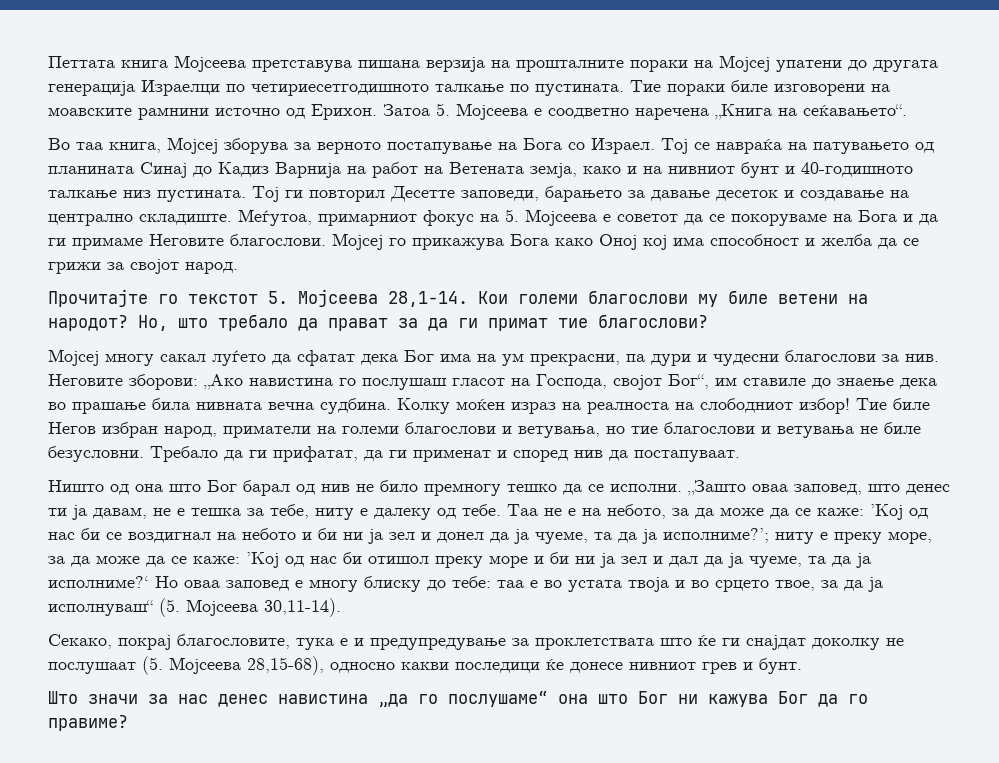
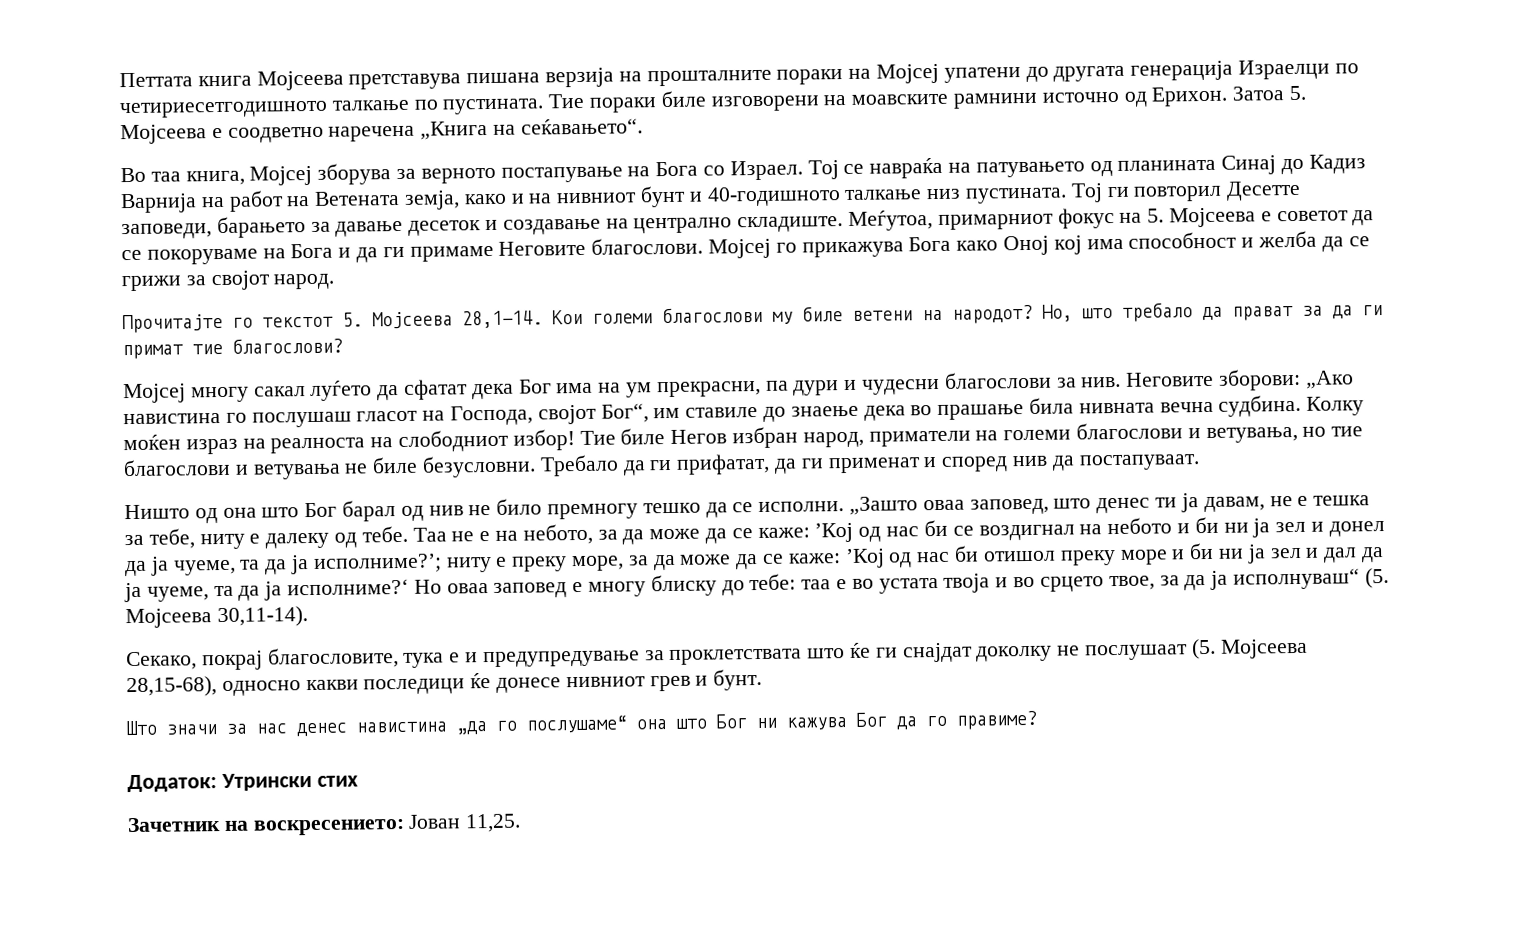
+ Додаток: Утрински стих
+ Зачетник на воскресението: Јован 11,25.

